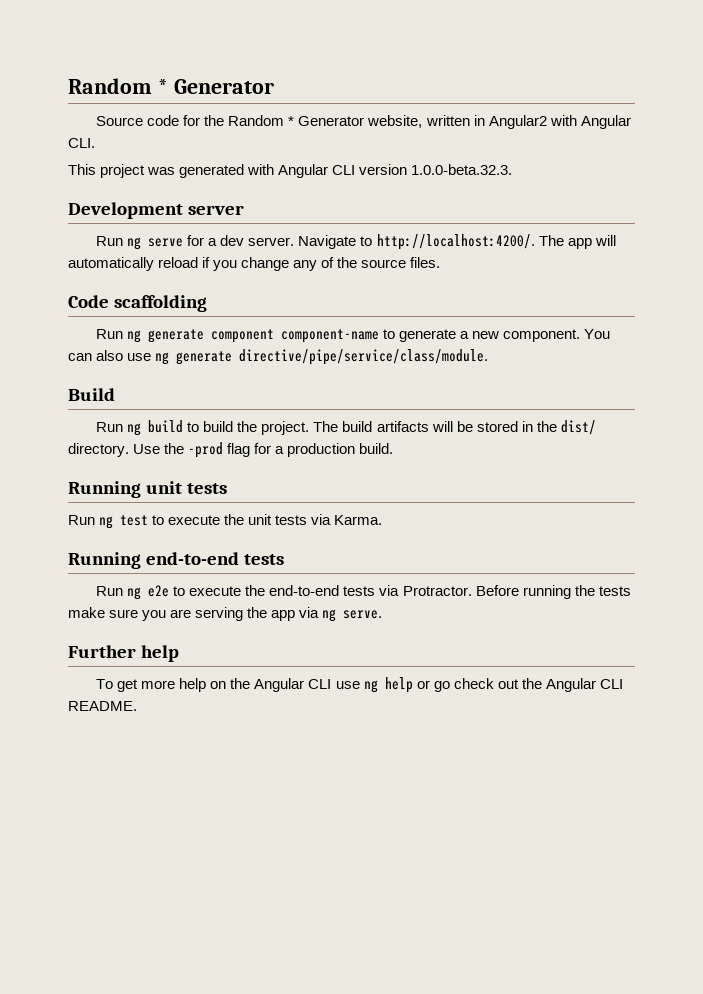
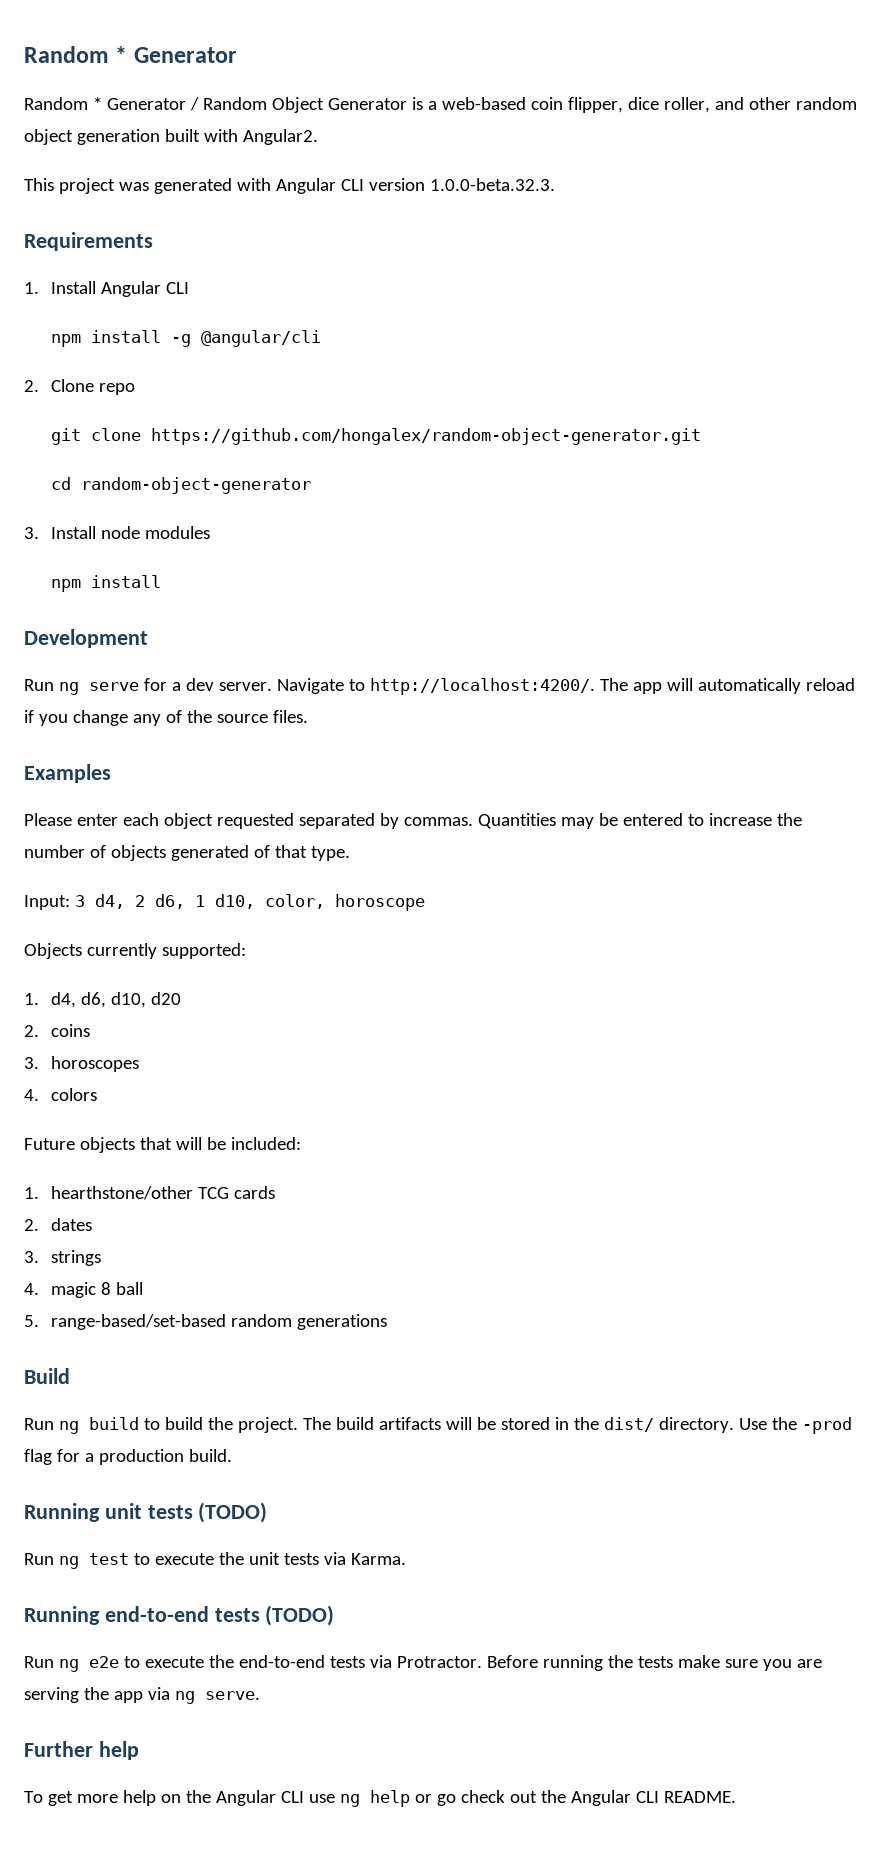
- Source code for the Random * Generator website, written in Angular2 with Angular CLI.
+ Random * Generator / Random Object Generator is a web-based coin flipper, dice roller, and other random object generation built with Angular2.
+ Requirements
+ 1. Install Angular CLI
+ npm install -g @angular/cli
+ 2. Clone repo
+ git clone https://github.com/hongalex/random-object-generator.git
+ cd random-object-generator
+ 3. Install node modules
+ npm install
- Development server
+ Development
- Code scaffolding
- Run ng generate component component-name to generate a new component. You can also use ng generate directive/pipe/service/class/module.
+ Examples
+ Please enter each object requested separated by commas. Quantities may be entered to increase the number of objects generated of that type.
+ Input: 3 d4, 2 d6, 1 d10, color, horoscope
+ Objects currently supported:
+ 1. d4, d6, d10, d20
+ 2. coins
+ 3. horoscopes
+ 4. colors
+ Future objects that will be included:
+ 1. hearthstone/other TCG cards
+ 2. dates
+ 3. strings
+ 4. magic 8 ball
+ 5. range-based/set-based random generations
- Running unit tests
+ Running unit tests (TODO)
- Running end-to-end tests
+ Running end-to-end tests (TODO)

